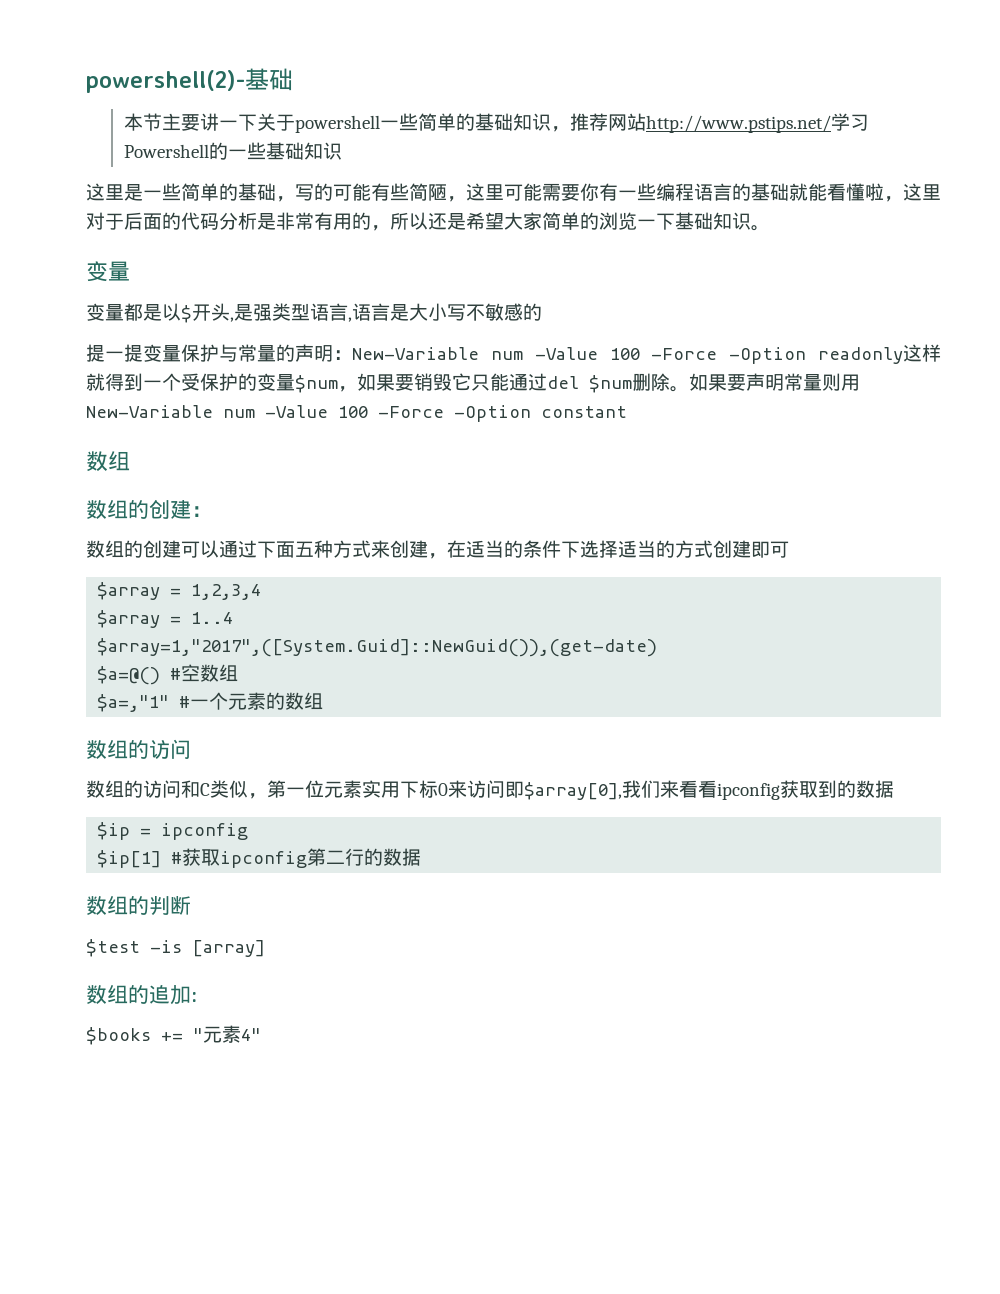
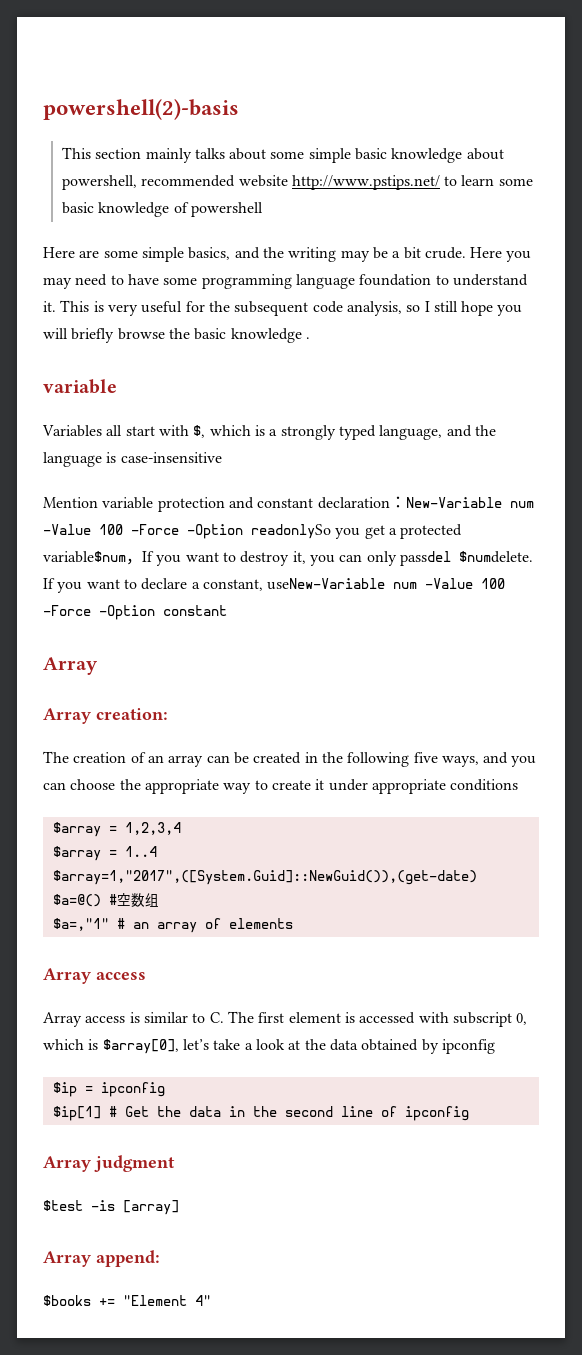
- powershell(2)-基础
- 本节主要讲一下关于powershell一些简单的基础知识，推荐网站http://www.pstips.net/学习Powershell的一些基础知识
- 这里是一些简单的基础，写的可能有些简陋，这里可能需要你有一些编程语言的基础就能看懂啦，这里对于后面的代码分析是非常有用的，所以还是希望大家简单的浏览一下基础知识。
- 变量
- 变量都是以$开头,是强类型语言,语言是大小写不敏感的
- 提一提变量保护与常量的声明：New-Variable num -Value 100 -Force -Option readonly这样就得到一个受保护的变量$num，如果要销毁它只能通过del $num删除。如果要声明常量则用New-Variable num -Value 100 -Force -Option constant
- 数组
- 数组的创建：
- 数组的创建可以通过下面五种方式来创建，在适当的条件下选择适当的方式创建即可
+ powershell(2)-basis
+ This section mainly talks about some simple basic knowledge about powershell, recommended website http://www.pstips.net/ to learn some basic knowledge of powershell
+ Here are some simple basics, and the writing may be a bit crude. Here you may need to have some programming language foundation to understand it. This is very useful for the subsequent code analysis, so I still hope you will briefly browse the basic knowledge .
+ variable
+ Variables all start with $, which is a strongly typed language, and the language is case-insensitive
+ Mention variable protection and constant declaration：New-Variable num -Value 100 -Force -Option readonlySo you get a protected variable$num，If you want to destroy it, you can only passdel $numdelete. If you want to declare a constant, useNew-Variable num -Value 100 -Force -Option constant
+ Array
+ Array creation:
+ The creation of an array can be created in the following five ways, and you can choose the appropriate way to create it under appropriate conditions
- $a=,"1" #一个元素的数组
- 数组的访问
- 数组的访问和C类似，第一位元素实用下标0来访问即$array[0],我们来看看ipconfig获取到的数据
+ $a=,"1" # an array of elements
+ Array access
+ Array access is similar to C. The first element is accessed with subscript 0, which is $array[0], let’s take a look at the data obtained by ipconfig
- $ip[1] #获取ipconfig第二行的数据
- 数组的判断
+ $ip[1] # Get the data in the second line of ipconfig
+ Array judgment
- 数组的追加:
+ Array append:
- $books += "元素4"
+ $books += "Element 4"

